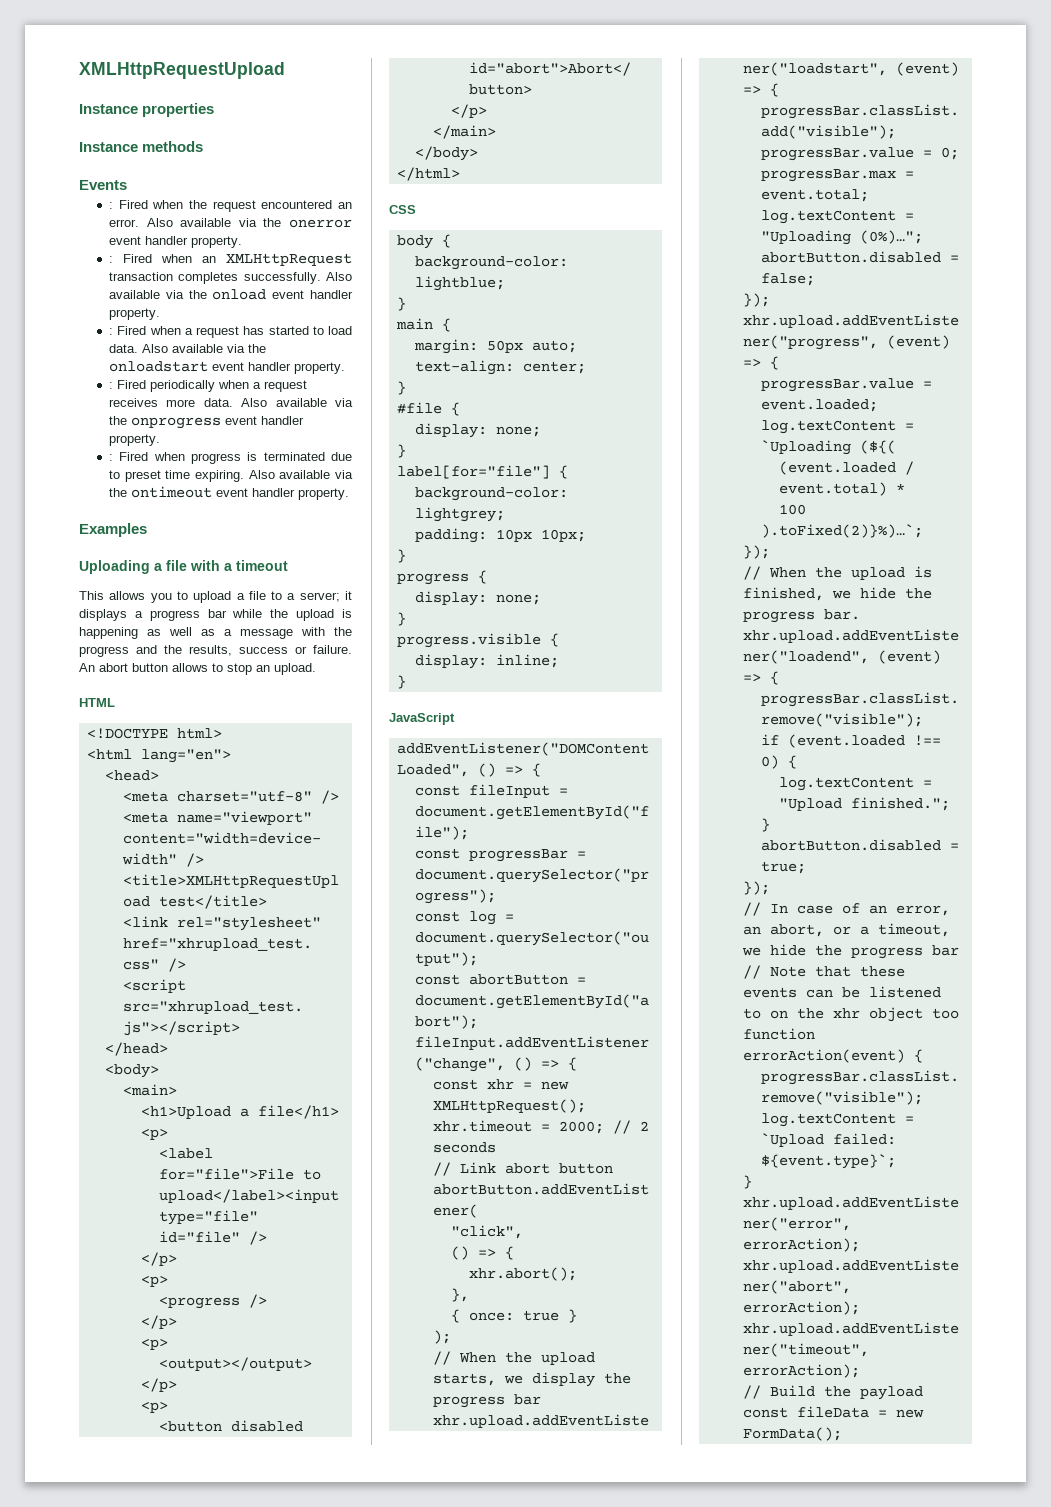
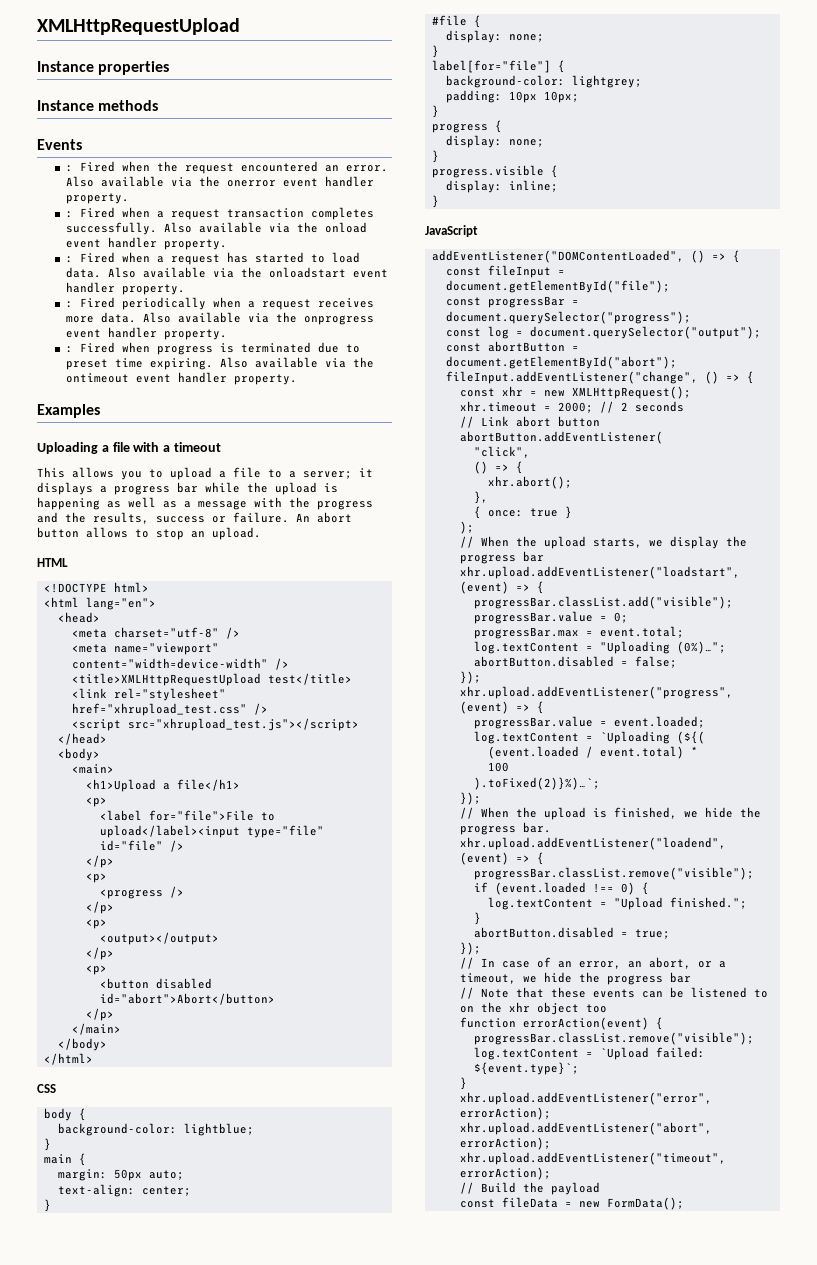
- : Fired when an XMLHttpRequest transaction completes successfully.
+ : Fired when a request transaction completes successfully.

